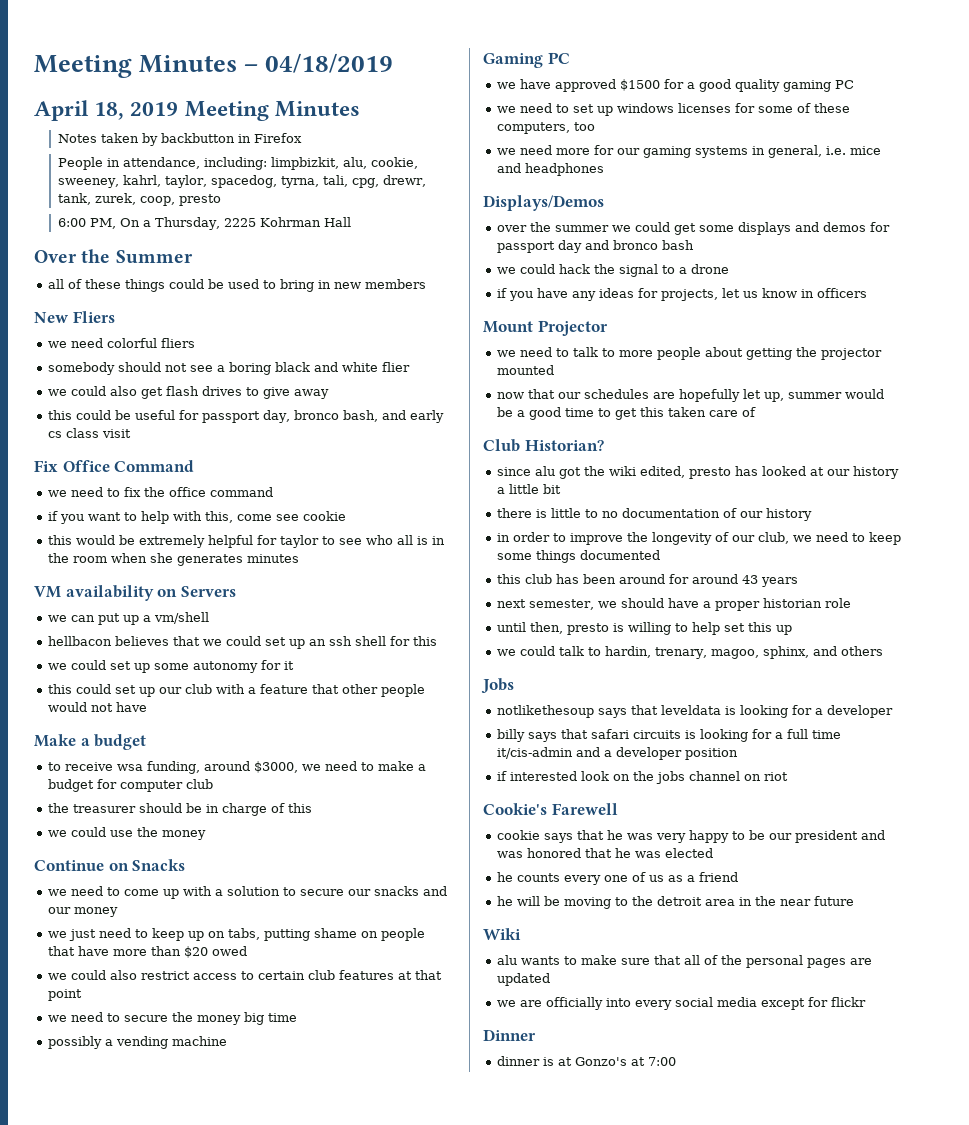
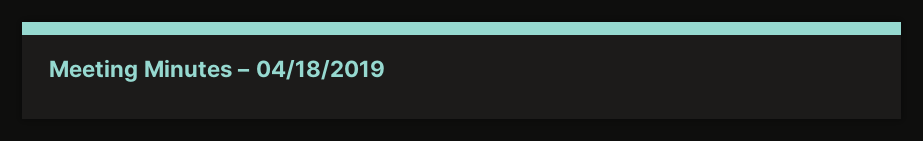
- April 18, 2019 Meeting Minutes
- Notes taken by backbutton in Firefox
- People in attendance, including: limpbizkit, alu, cookie, sweeney, kahrl, taylor, spacedog, tyrna, tali, cpg, drewr, tank, zurek, coop, presto
- 6:00 PM, On a Thursday, 2225 Kohrman Hall
- Over the Summer
- all of these things could be used to bring in new members
- New Fliers
- we need colorful fliers
- somebody should not see a boring black and white flier
- we could also get flash drives to give away
- this could be useful for passport day, bronco bash, and early cs class visit
- Fix Office Command
- we need to fix the office command
- if you want to help with this, come see cookie
- this would be extremely helpful for taylor to see who all is in the room when she generates minutes
- VM availability on Servers
- we can put up a vm/shell
- hellbacon believes that we could set up an ssh shell for this
- we could set up some autonomy for it
- this could set up our club with a feature that other people would not have
- Make a budget
- to receive wsa funding, around $3000, we need to make a budget for computer club
- the treasurer should be in charge of this
- we could use the money
- Continue on Snacks
- we need to come up with a solution to secure our snacks and our money
- we just need to keep up on tabs, putting shame on people that have more than $20 owed
- we could also restrict access to certain club features at that point
- we need to secure the money big time
- possibly a vending machine
- Gaming PC
- we have approved $1500 for a good quality gaming PC
- we need to set up windows licenses for some of these computers, too
- we need more for our gaming systems in general, i.e. mice and headphones
- Displays/Demos
- over the summer we could get some displays and demos for passport day and bronco bash
- we could hack the signal to a drone
- if you have any ideas for projects, let us know in officers
- Mount Projector
- we need to talk to more people about getting the projector mounted
- now that our schedules are hopefully let up, summer would be a good time to get this taken care of
- Club Historian?
- since alu got the wiki edited, presto has looked at our history a little bit
- there is little to no documentation of our history
- in order to improve the longevity of our club, we need to keep some things documented
- this club has been around for around 43 years
- next semester, we should have a proper historian role
- until then, presto is willing to help set this up
- we could talk to hardin, trenary, magoo, sphinx, and others
- Jobs
- notlikethesoup says that leveldata is looking for a developer
- billy says that safari circuits is looking for a full time it/cis-admin and a developer position
- if interested look on the jobs channel on riot
- Cookie's Farewell
- cookie says that he was very happy to be our president and was honored that he was elected
- he counts every one of us as a friend
- he will be moving to the detroit area in the near future
- Wiki
- alu wants to make sure that all of the personal pages are updated
- we are officially into every social media except for flickr
- Dinner
- dinner is at Gonzo's at 7:00

